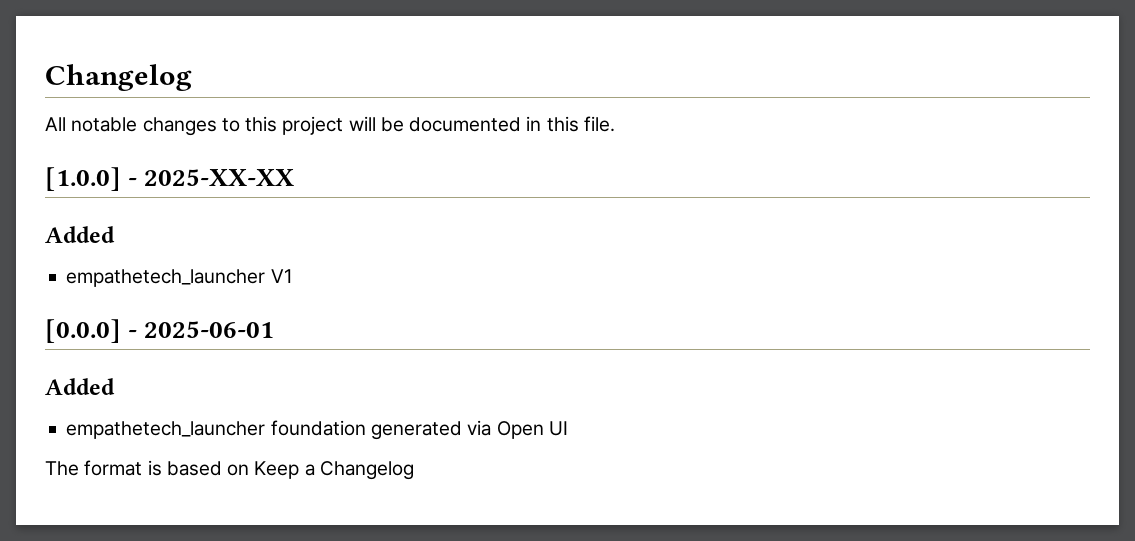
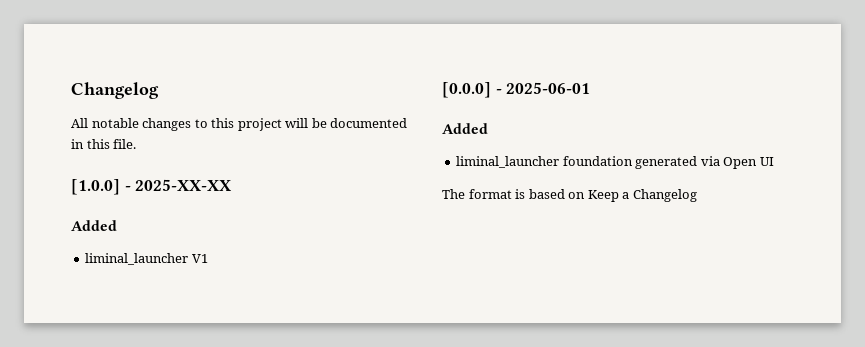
- empathetech_launcher V1
+ liminal_launcher V1
- empathetech_launcher foundation generated via Open UI
+ liminal_launcher foundation generated via Open UI

